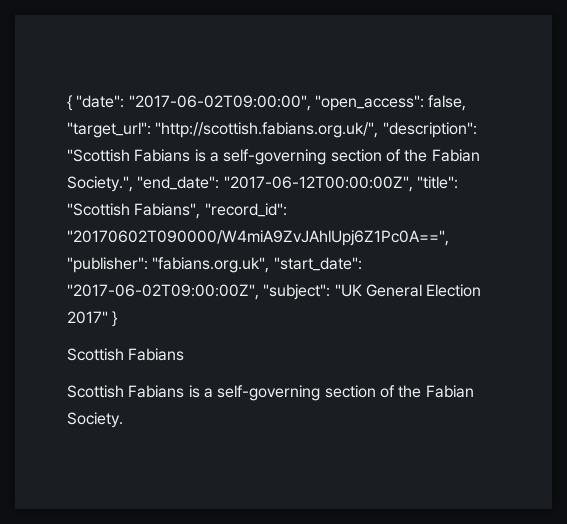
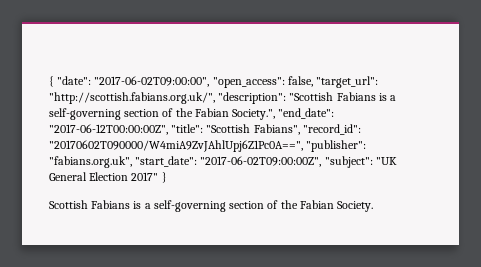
  { "date": "2017-06-02T09:00:00", "open_access": false, "target_url": "http://scottish.fabians.org.uk/", "description": "Scottish Fabians is a self-governing section of the Fabian Society.", "end_date": "2017-06-12T00:00:00Z", "title": "Scottish Fabians", "record_id": "20170602T090000/W4miA9ZvJAhlUpj6Z1Pc0A==", "publisher": "fabians.org.uk", "start_date": "2017-06-02T09:00:00Z", "subject": "UK General Election 2017" }
- Scottish Fabians

